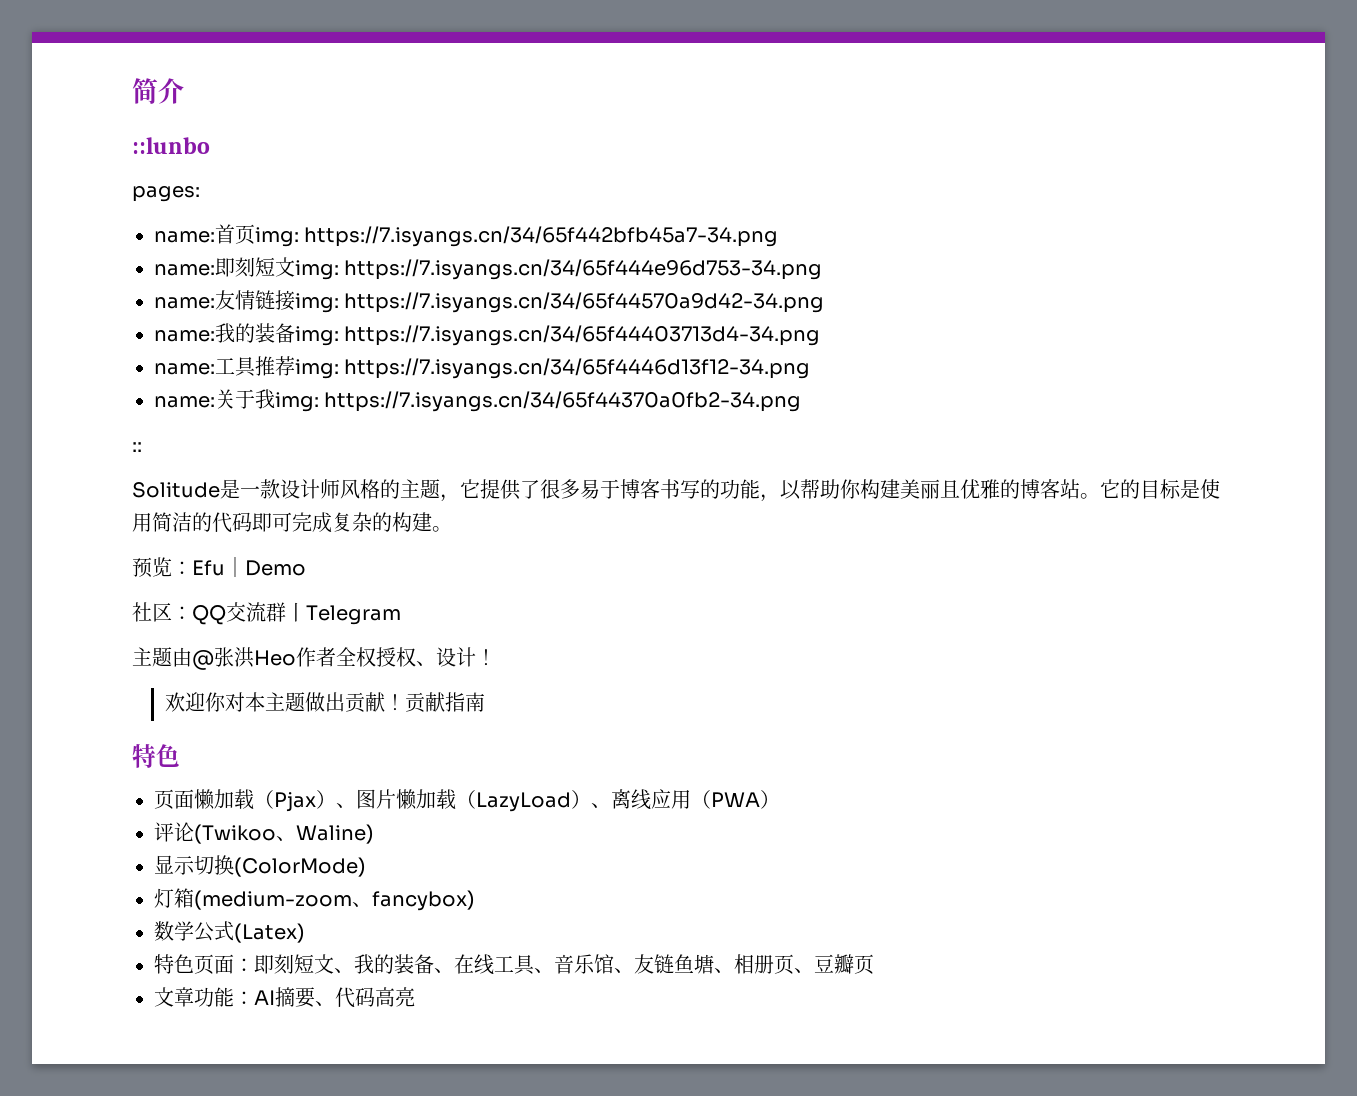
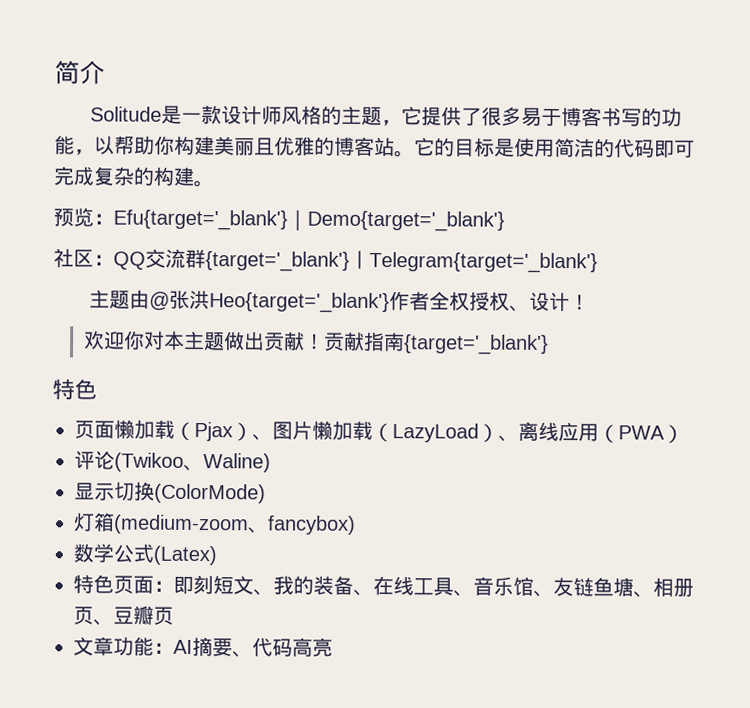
- ::lunbo
- pages:
- name:首页img: https://7.isyangs.cn/34/65f442bfb45a7-34.png
- name:即刻短文img: https://7.isyangs.cn/34/65f444e96d753-34.png
- name:友情链接img: https://7.isyangs.cn/34/65f44570a9d42-34.png
- name:我的装备img: https://7.isyangs.cn/34/65f44403713d4-34.png
- name:工具推荐img: https://7.isyangs.cn/34/65f4446d13f12-34.png
- name:关于我img: https://7.isyangs.cn/34/65f44370a0fb2-34.png
- ::
- 预览：Efu｜Demo
+ 预览：Efu{target='_blank'}｜Demo{target='_blank'}
- 社区：QQ交流群丨Telegram
+ 社区：QQ交流群{target='_blank'}丨Telegram{target='_blank'}
- 主题由@张洪Heo作者全权授权、设计！
+ 主题由@张洪Heo{target='_blank'}作者全权授权、设计！
- 贡献指南
+ 贡献指南{target='_blank'}

